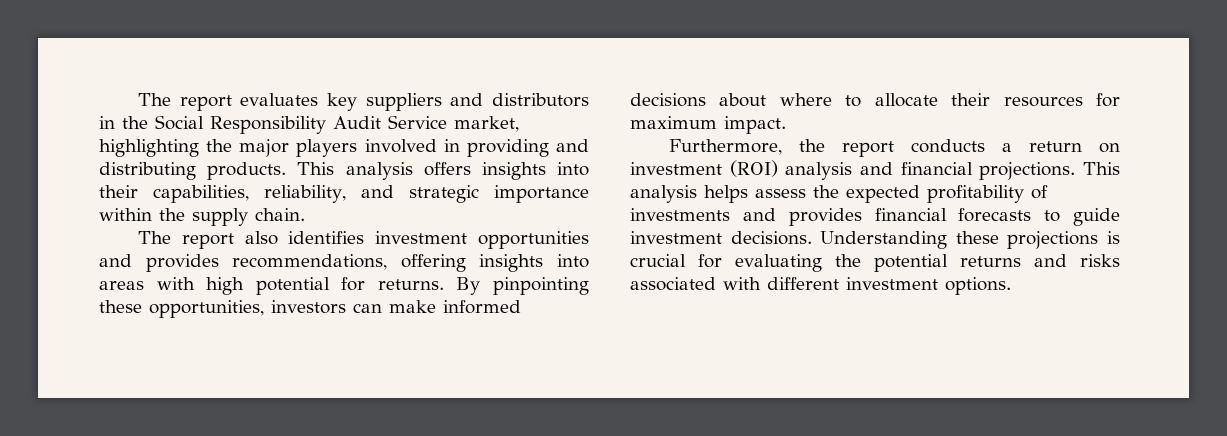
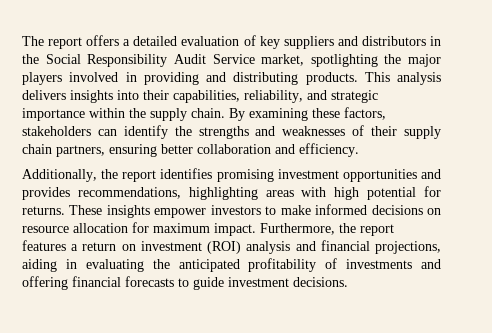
- The report evaluates key suppliers and distributors in the Social Responsibility Audit Service market, highlighting the major players involved in providing and distributing products.
+ The report offers a detailed evaluation of key suppliers and distributors in the Social Responsibility Audit Service market, spotlighting the major players involved in providing and distributing products.
- This analysis offers insights into their capabilities, reliability, and strategic importance within the supply chain.
- The report also identifies investment opportunities and provides recommendations, offering insights into areas with high potential for returns.
+ This analysis delivers insights into their capabilities, reliability, and strategic importance within the supply chain. By examining these factors, stakeholders can identify the strengths and weaknesses of their supply chain partners, ensuring better collaboration and efficiency.
+ Additionally, the report identifies promising investment opportunities and provides recommendations, highlighting areas with high potential for returns.
- By pinpointing these opportunities, investors can make informed decisions about where to allocate their resources for maximum impact.
- Furthermore, the report conducts a return on investment (ROI) analysis and financial projections. This analysis helps assess the expected profitability of investments and provides financial forecasts to guide investment decisions. Understanding these projections is crucial for evaluating the potential returns and risks associated with different investment options.
+ These insights empower investors to make informed decisions on resource allocation for maximum impact. Furthermore, the report features a return on investment (ROI) analysis and financial projections, aiding in evaluating the anticipated profitability of investments and offering financial forecasts to guide investment decisions.

